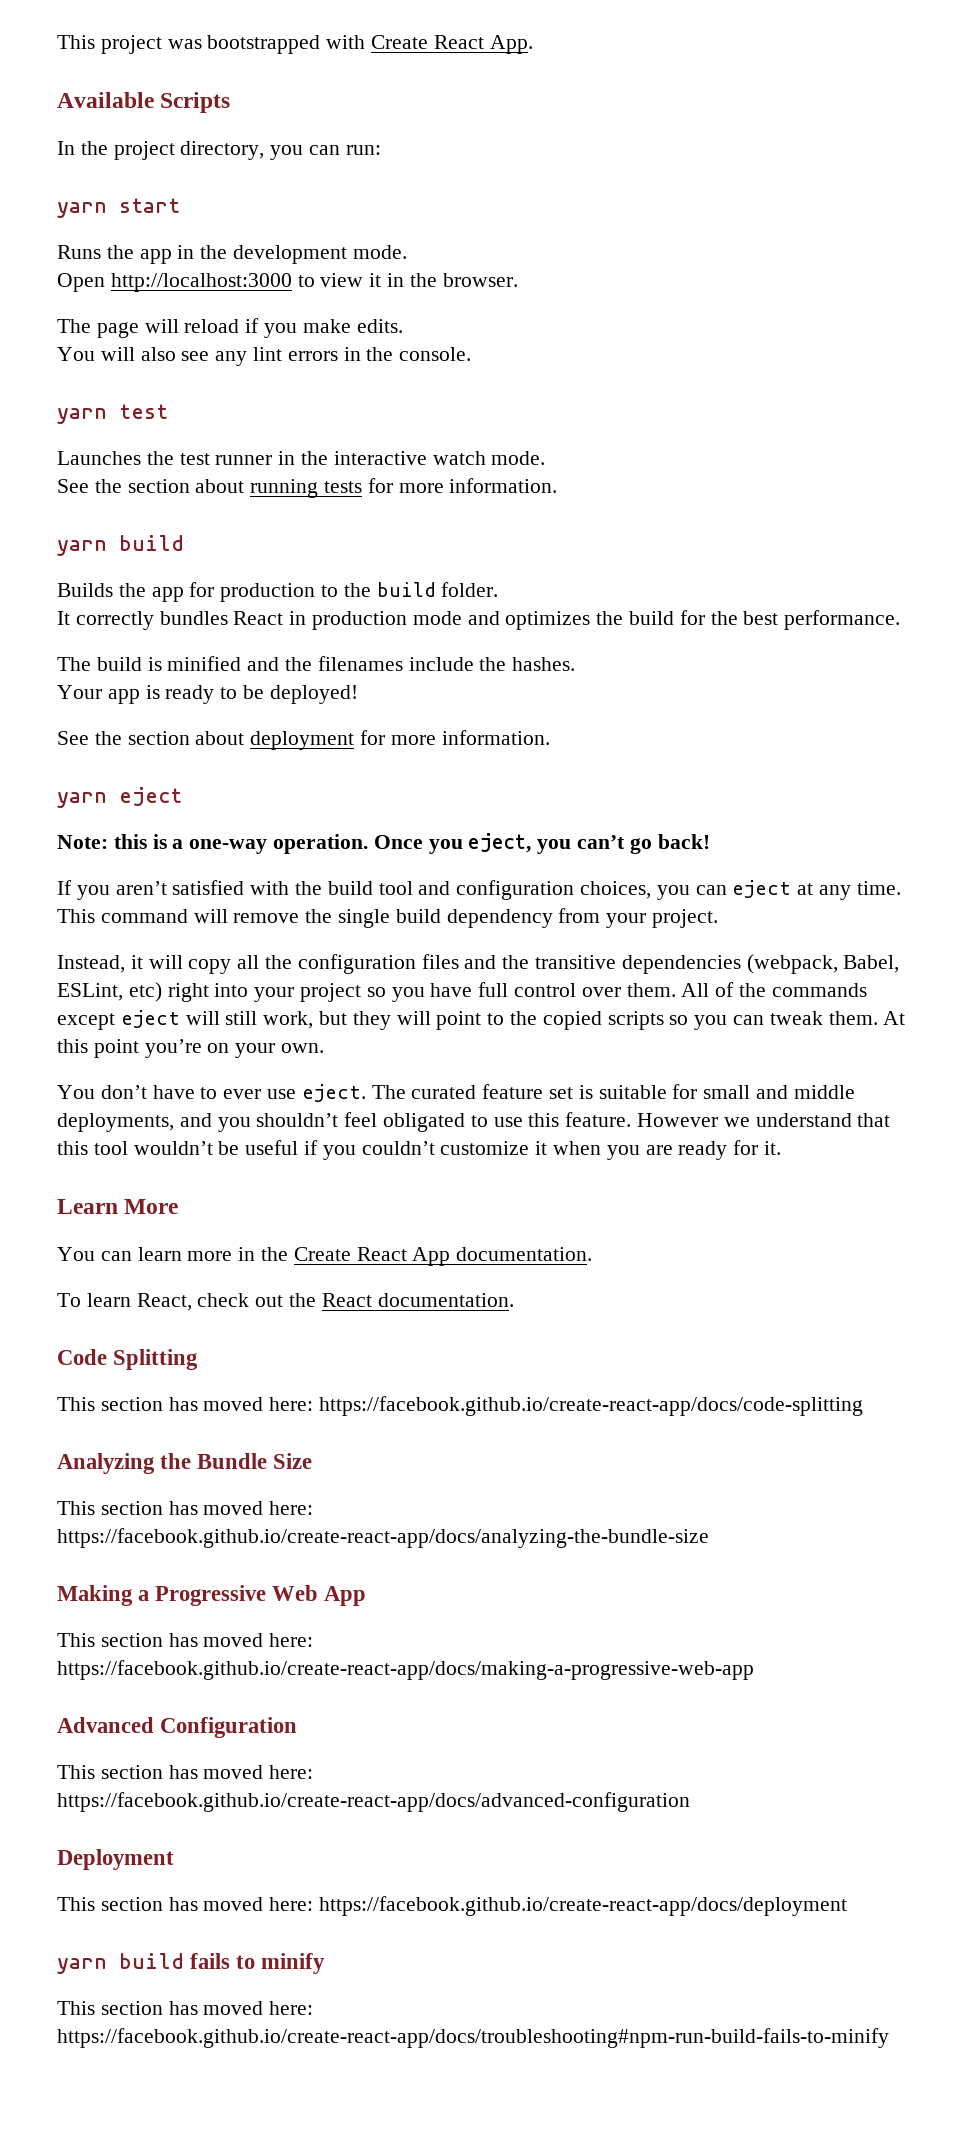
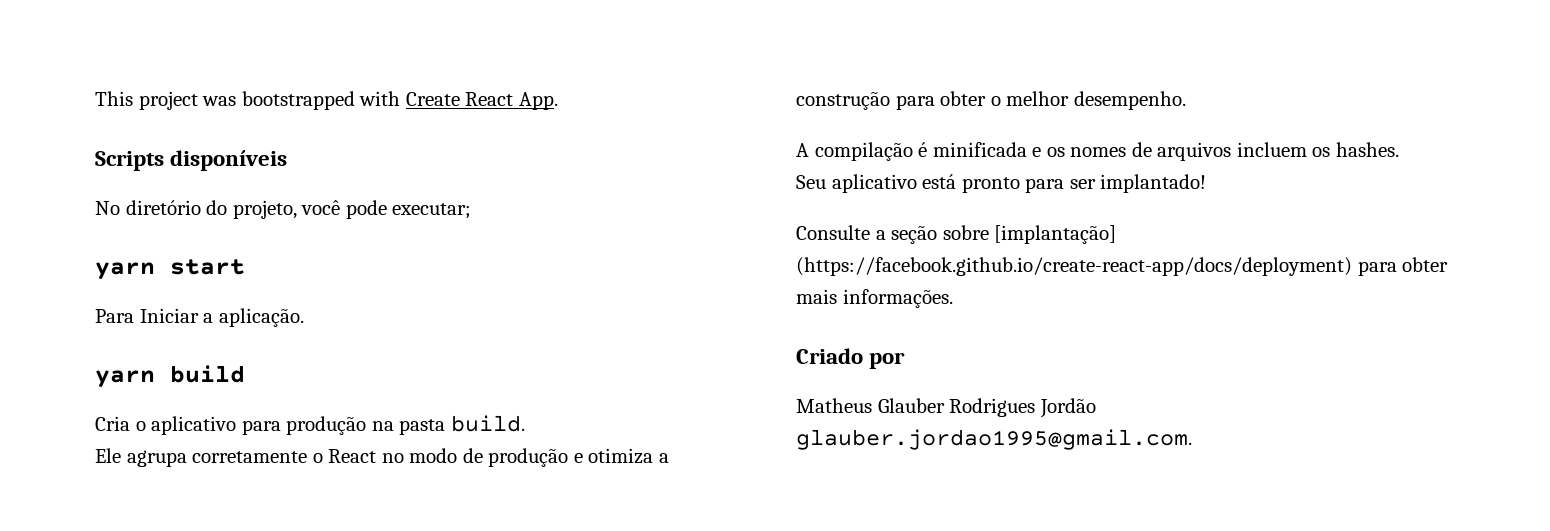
- Available Scripts
- In the project directory, you can run:
+ Scripts disponíveis
+ No diretório do projeto, você pode executar;
  yarn start
- Runs the app in the development mode.
- Open http://localhost:3000 to view it in the browser.
- The page will reload if you make edits.
- You will also see any lint errors in the console.
- yarn test
- Launches the test runner in the interactive watch mode.
- See the section about running tests for more information.
+ Para Iniciar a aplicação.
  yarn build
- Builds the app for production to the build folder.
- It correctly bundles React in production mode and optimizes the build for the best performance.
- The build is minified and the filenames include the hashes.
- Your app is ready to be deployed!
- See the section about deployment for more information.
- yarn eject
- Note: this is a one-way operation. Once you eject, you can’t go back!
- If you aren’t satisfied with the build tool and configuration choices, you can eject at any time. This command will remove the single build dependency from your project.
- Instead, it will copy all the configuration files and the transitive dependencies (webpack, Babel, ESLint, etc) right into your project so you have full control over them. All of the commands except eject will still work, but they will point to the copied scripts so you can tweak them. At this point you’re on your own.
- You don’t have to ever use eject. The curated feature set is suitable for small and middle deployments, and you shouldn’t feel obligated to use this feature. However we understand that this tool wouldn’t be useful if you couldn’t customize it when you are ready for it.
- Learn More
- You can learn more in the Create React App documentation.
- To learn React, check out the React documentation.
- Code Splitting
- This section has moved here: https://facebook.github.io/create-react-app/docs/code-splitting
- Analyzing the Bundle Size
- This section has moved here: https://facebook.github.io/create-react-app/docs/analyzing-the-bundle-size
- Making a Progressive Web App
- This section has moved here: https://facebook.github.io/create-react-app/docs/making-a-progressive-web-app
- Advanced Configuration
- This section has moved here: https://facebook.github.io/create-react-app/docs/advanced-configuration
- Deployment
- This section has moved here: https://facebook.github.io/create-react-app/docs/deployment
- yarn build fails to minify
- This section has moved here: https://facebook.github.io/create-react-app/docs/troubleshooting#npm-run-build-fails-to-minify
+ Cria o aplicativo para produção na pasta build.
+ Ele agrupa corretamente o React no modo de produção e otimiza a construção para obter o melhor desempenho.
+ A compilação é minificada e os nomes de arquivos incluem os hashes.
+ Seu aplicativo está pronto para ser implantado!
+ Consulte a seção sobre [implantação] (https://facebook.github.io/create-react-app/docs/deployment) para obter mais informações.
+ Criado por
+ Matheus Glauber Rodrigues Jordão glauber.jordao1995@gmail.com.

